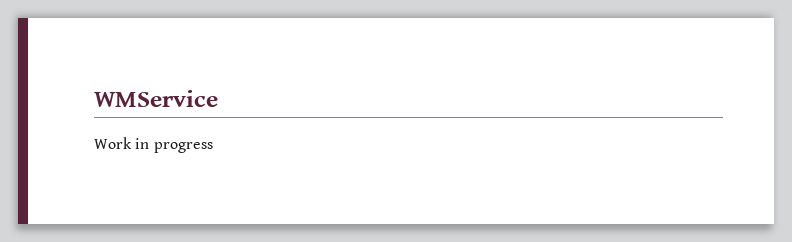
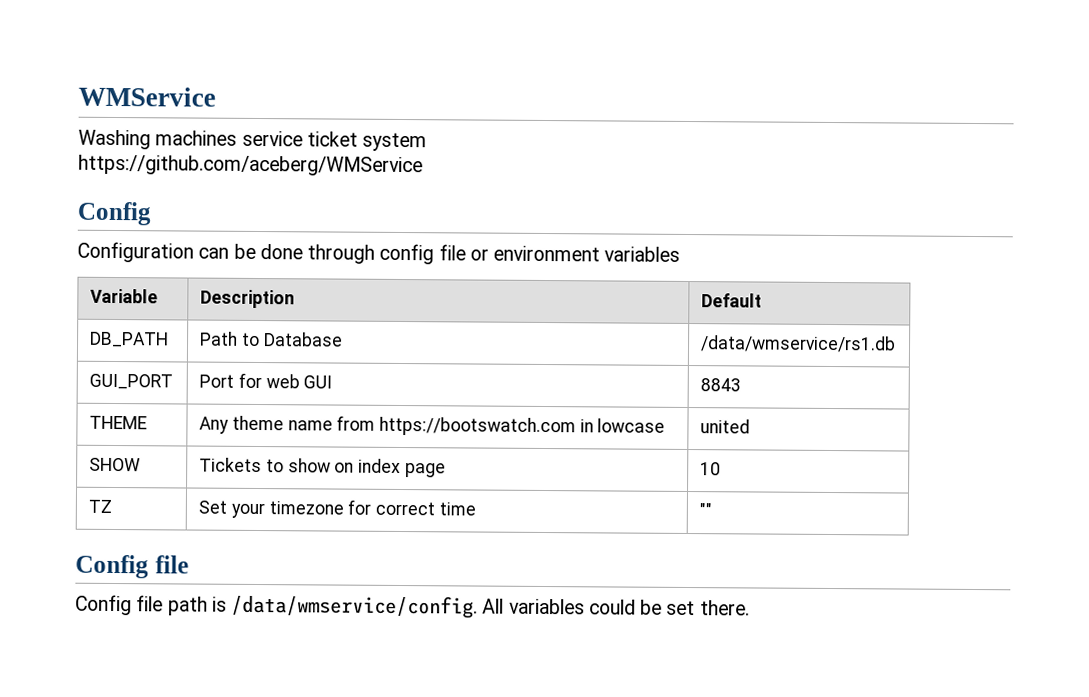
- Work in progress
+ Washing machines service ticket system
+ https://github.com/aceberg/WMService
+ Config
+ Configuration can be done through config file or environment variables
+ Variable | Description | Default
+ DB_PATH | Path to Database | /data/wmservice/rs1.db
+ GUI_PORT | Port for web GUI | 8843
+ THEME | Any theme name from https://bootswatch.com in lowcase | united
+ SHOW | Tickets to show on index page | 10
+ TZ | Set your timezone for correct time | ""
+ Config file
+ Config file path is /data/wmservice/config. All variables could be set there.

